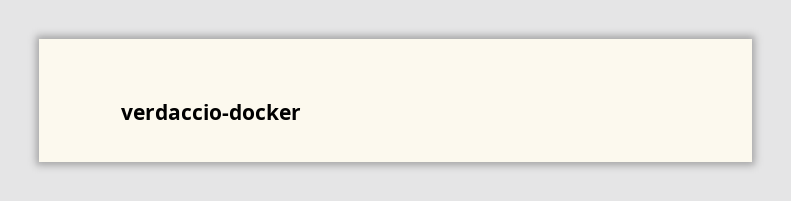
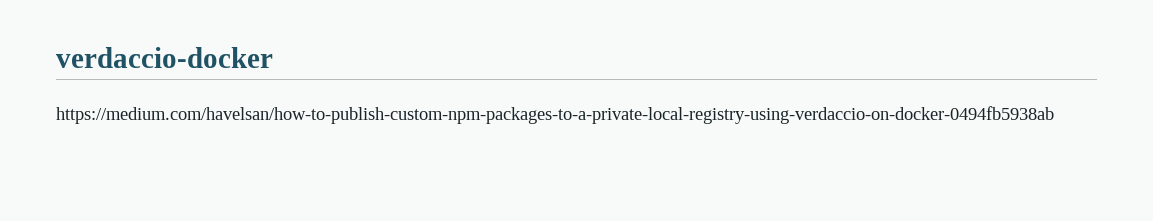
+ https://medium.com/havelsan/how-to-publish-custom-npm-packages-to-a-private-local-registry-using-verdaccio-on-docker-0494fb5938ab

